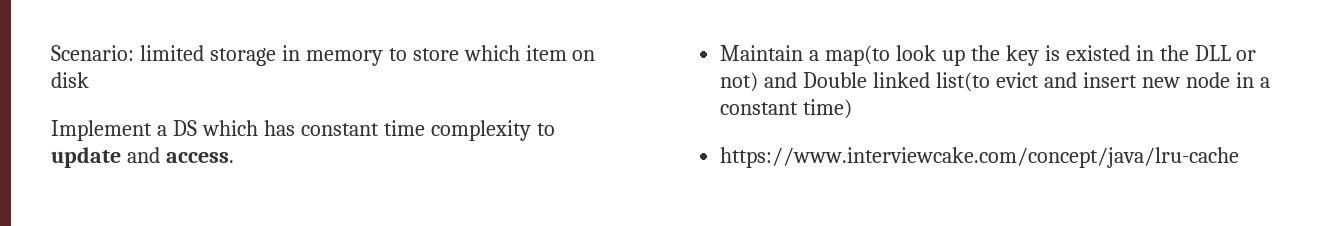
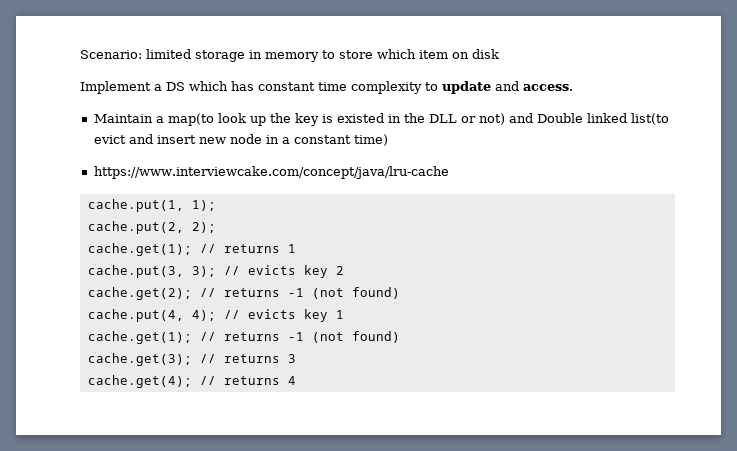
+ cache.put(1, 1);
+ cache.put(2, 2);
+ cache.get(1); // returns 1
+ cache.put(3, 3); // evicts key 2
+ cache.get(2); // returns -1 (not found)
+ cache.put(4, 4); // evicts key 1
+ cache.get(1); // returns -1 (not found)
+ cache.get(3); // returns 3
+ cache.get(4); // returns 4

